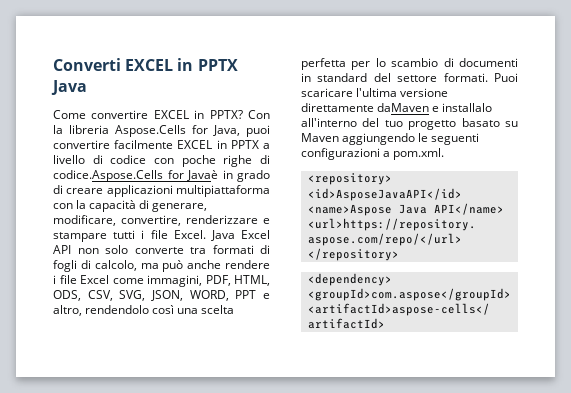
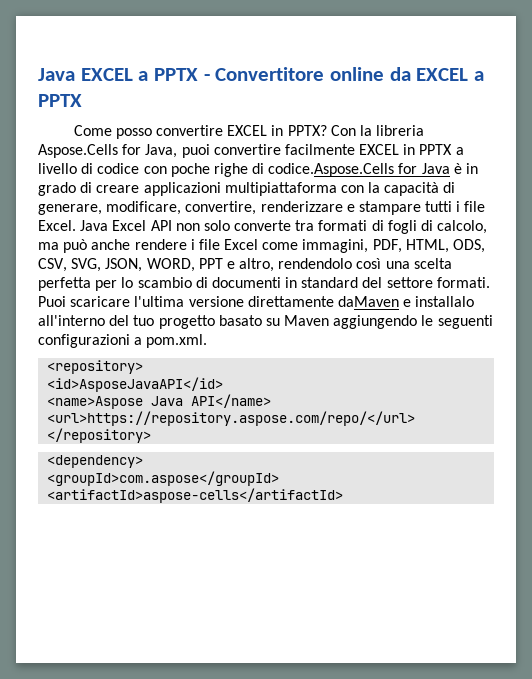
- Converti EXCEL in PPTX Java
+ Java EXCEL a PPTX - Convertitore online da EXCEL a PPTX
- Come convertire EXCEL in PPTX?
+ Come posso convertire EXCEL in PPTX?
- Con la libreria Aspose.Cells for Java, puoi convertire facilmente EXCEL in PPTX a livello di codice con poche righe di codice.Aspose.Cells for Javaè in grado di creare applicazioni multipiattaforma con la capacità di generare, modificare, convertire, renderizzare e stampare tutti i file Excel.
+ Con la libreria Aspose.Cells for Java, puoi convertire facilmente EXCEL in PPTX a livello di codice con poche righe di codice.Aspose.Cells for Java è in grado di creare applicazioni multipiattaforma con la capacità di generare, modificare, convertire, renderizzare e stampare tutti i file Excel.

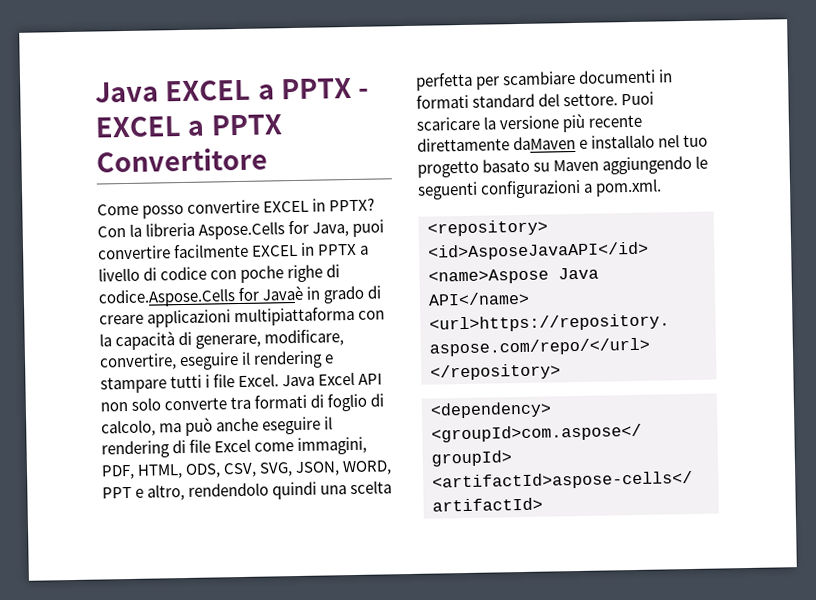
- Java EXCEL a PPTX - Convertitore online da EXCEL a PPTX
+ Java EXCEL a PPTX - EXCEL a PPTX Convertitore
- Con la libreria Aspose.Cells for Java, puoi convertire facilmente EXCEL in PPTX a livello di codice con poche righe di codice.Aspose.Cells for Java è in grado di creare applicazioni multipiattaforma con la capacità di generare, modificare, convertire, renderizzare e stampare tutti i file Excel.
+ Con la libreria Aspose.Cells for Java, puoi convertire facilmente EXCEL in PPTX a livello di codice con poche righe di codice.Aspose.Cells for Javaè in grado di creare applicazioni multipiattaforma con la capacità di generare, modificare, convertire, eseguire il rendering e stampare tutti i file Excel.
- Java Excel API non solo converte tra formati di fogli di calcolo, ma può anche rendere i file Excel come immagini, PDF, HTML, ODS, CSV, SVG, JSON, WORD, PPT e altro, rendendolo così una scelta perfetta per lo scambio di documenti in standard del settore formati. Puoi scaricare l'ultima versione direttamente daMaven e installalo all'interno del tuo progetto basato su Maven aggiungendo le seguenti configurazioni a pom.xml.
+ Java Excel API non solo converte tra formati di foglio di calcolo, ma può anche eseguire il rendering di file Excel come immagini, PDF, HTML, ODS, CSV, SVG, JSON, WORD, PPT e altro, rendendolo quindi una scelta perfetta per scambiare documenti in formati standard del settore. Puoi scaricare la versione più recente direttamente daMaven e installalo nel tuo progetto basato su Maven aggiungendo le seguenti configurazioni a pom.xml.

